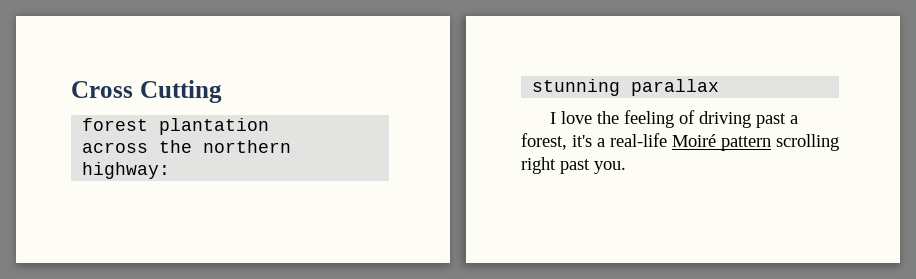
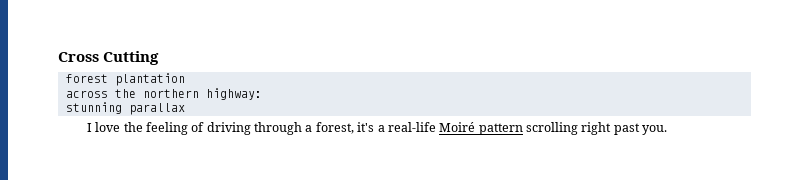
- I love the feeling of driving past a forest, it's a real-life Moiré pattern scrolling right past you.
+ I love the feeling of driving through a forest, it's a real-life Moiré pattern scrolling right past you.

